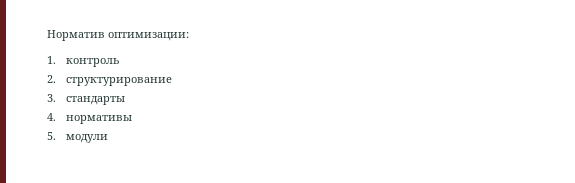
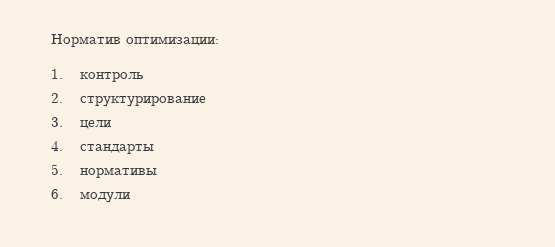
- 3. стандарты
+ 3. цели
+ 4. стандарты
- 4. нормативы
+ 5. нормативы
- 5. модули
+ 6. модули

